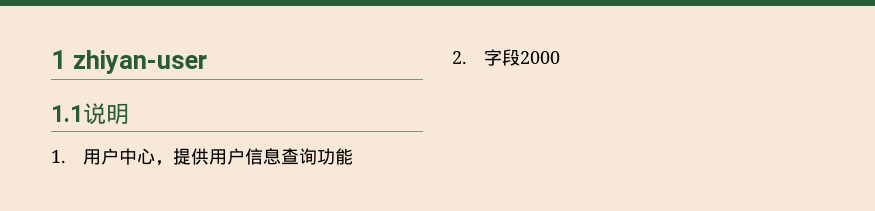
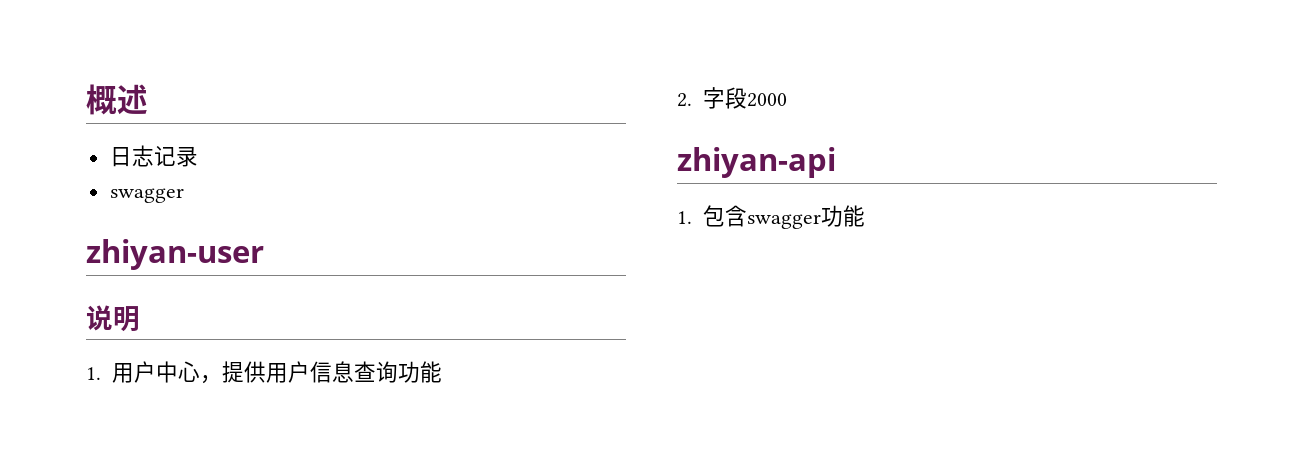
- 1 zhiyan-user
+ 概述
+ 日志记录
+ swagger
+ zhiyan-user
- 1.1说明
+ 说明
+ zhiyan-api
+ 1.包含swagger功能

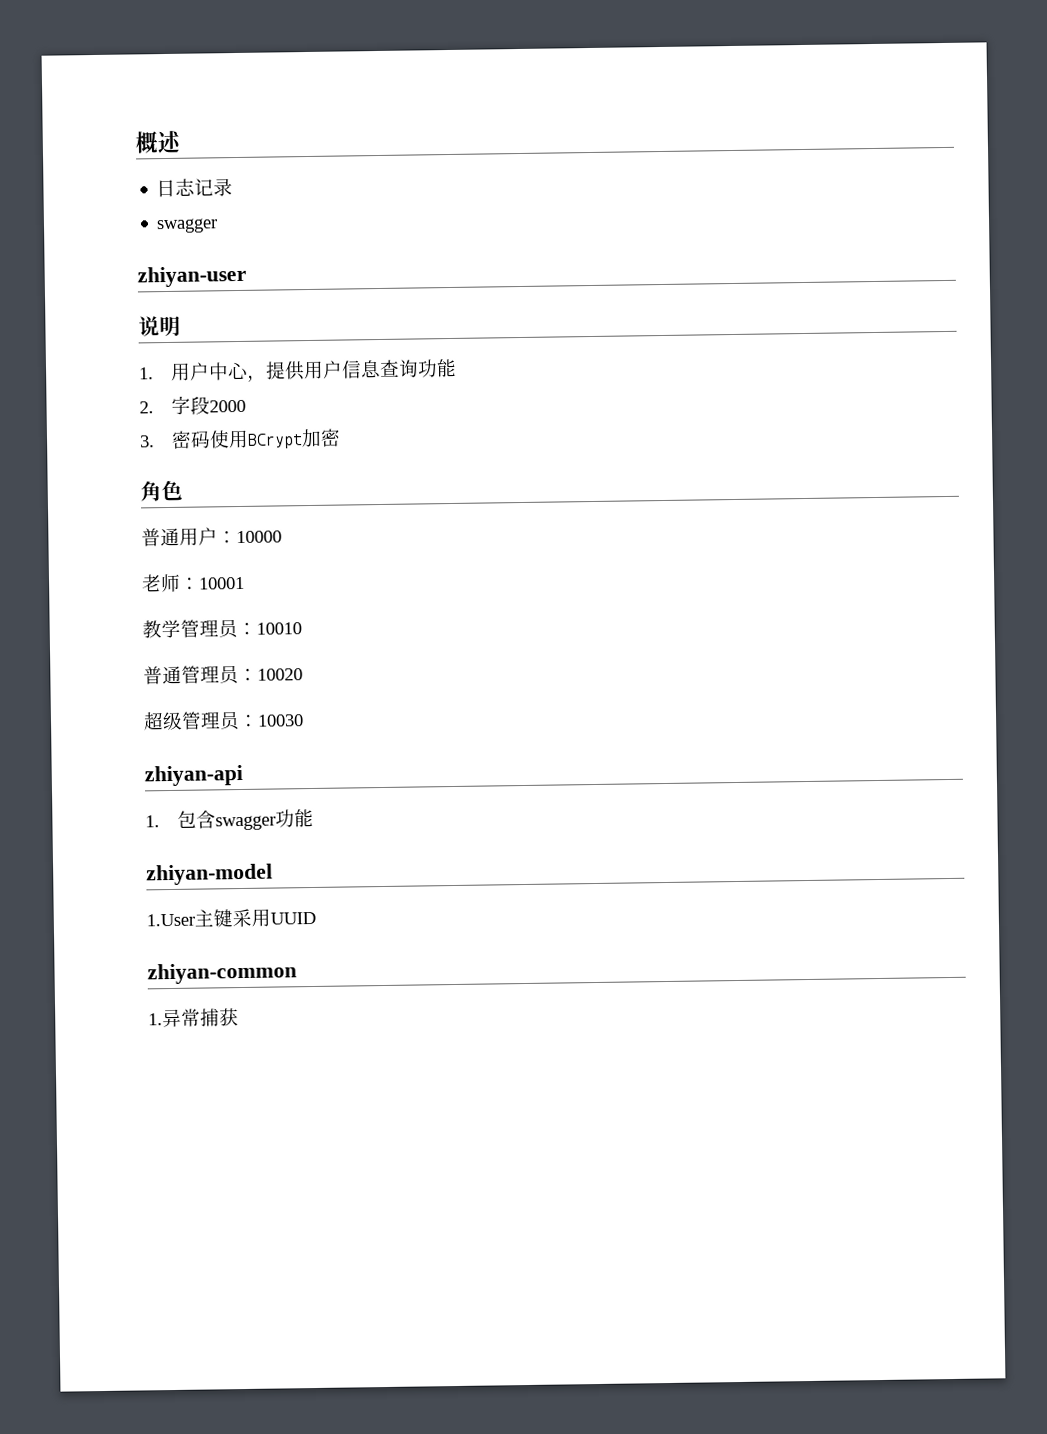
+ 3.密码使用BCrypt加密
+ 角色
+ 普通用户：10000
+ 老师：10001
+ 教学管理员：10010
+ 普通管理员：10020
+ 超级管理员：10030
+ zhiyan-model
+ 1.User主键采用UUID
+ zhiyan-common
+ 1.异常捕获

